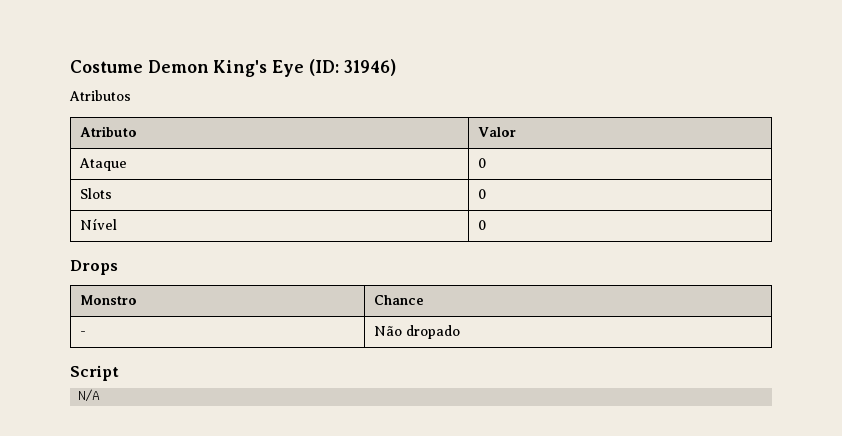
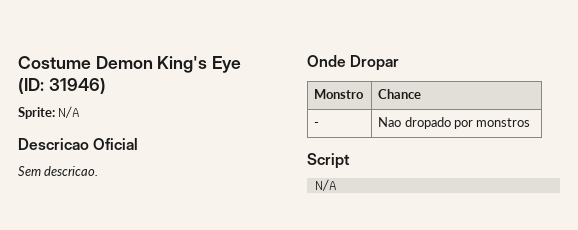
- Atributos
- Atributo | Valor
- Ataque | 0
- Slots | 0
- Nível | 0
- Drops
+ Sprite: N/A
+ Descricao Oficial
+ Sem descricao.
+ Onde Dropar
- - | Não dropado
+ - | Nao dropado por monstros

